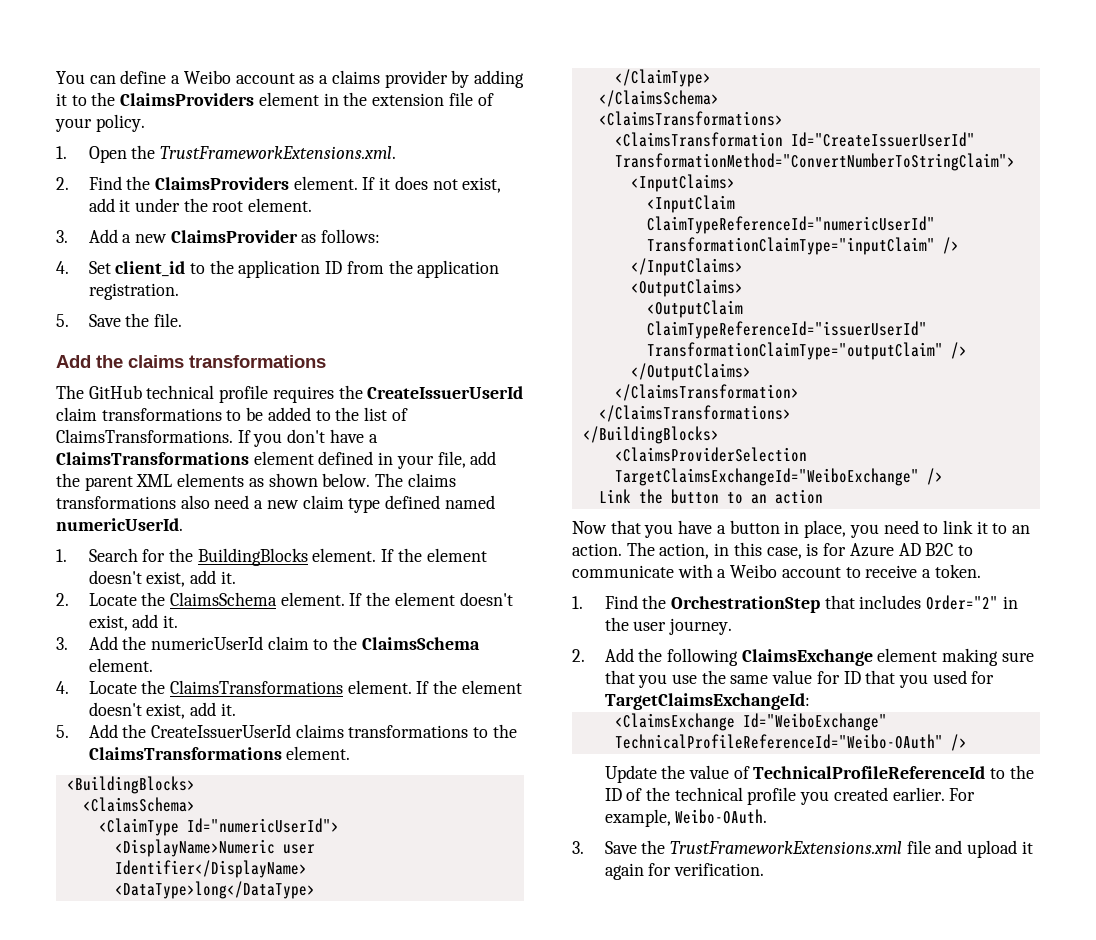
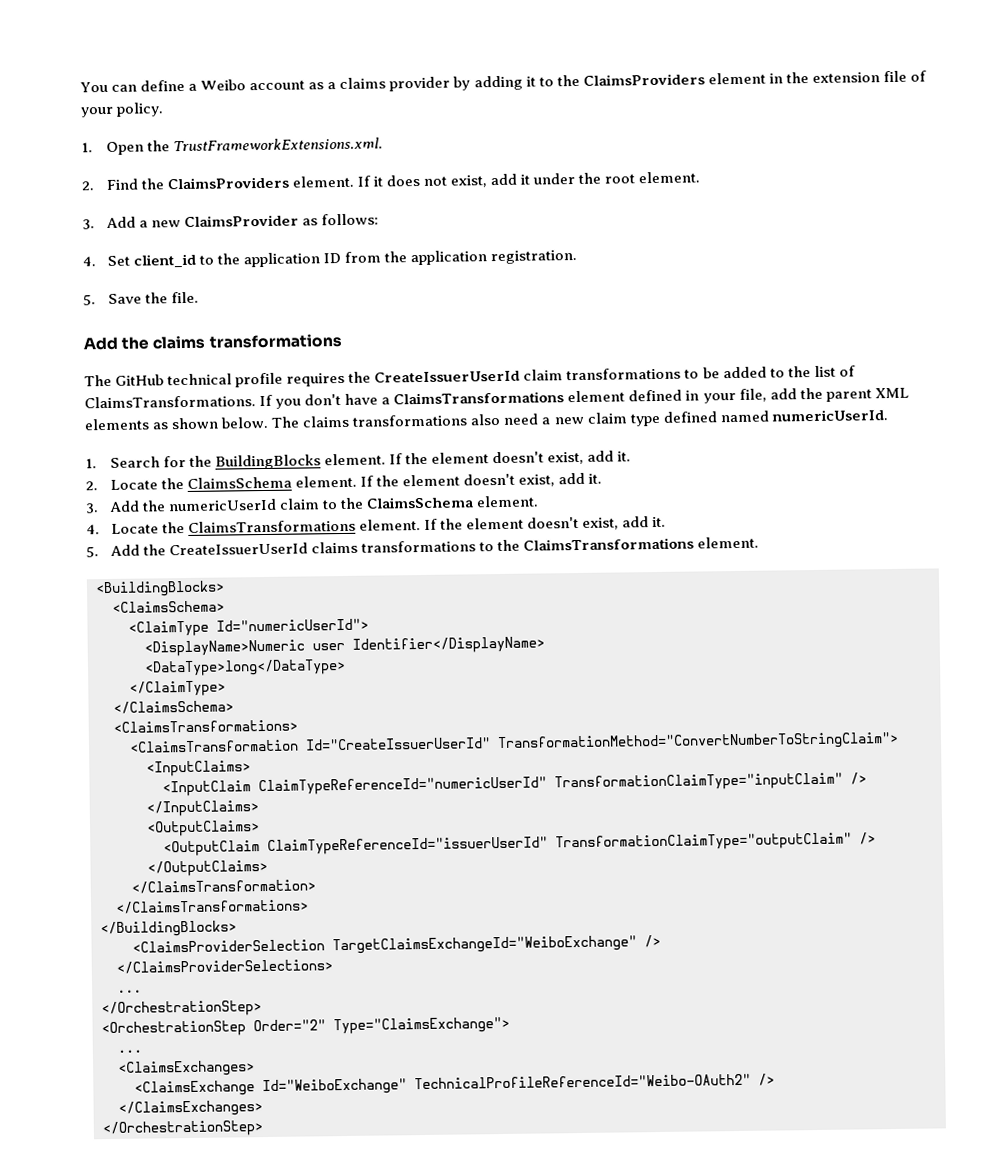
- Link the button to an action
- Now that you have a button in place, you need to link it to an action. The action, in this case, is for Azure AD B2C to communicate with a Weibo account to receive a token.
- 1. Find the OrchestrationStep that includes Order="2" in the user journey.
- 2. Add the following ClaimsExchange element making sure that you use the same value for ID that you used for TargetClaimsExchangeId:
+ </ClaimsProviderSelections>
+ ...
+ </OrchestrationStep>
+ <OrchestrationStep Order="2" Type="ClaimsExchange">
+ ...
+ <ClaimsExchanges>
- <ClaimsExchange Id="WeiboExchange" TechnicalProfileReferenceId="Weibo-OAuth" />
- Update the value of TechnicalProfileReferenceId to the ID of the technical profile you created earlier. For example, Weibo-OAuth.
- 3. Save the TrustFrameworkExtensions.xml file and upload it again for verification.
+ <ClaimsExchange Id="WeiboExchange" TechnicalProfileReferenceId="Weibo-OAuth2" />
+ </ClaimsExchanges>
+ </OrchestrationStep>

